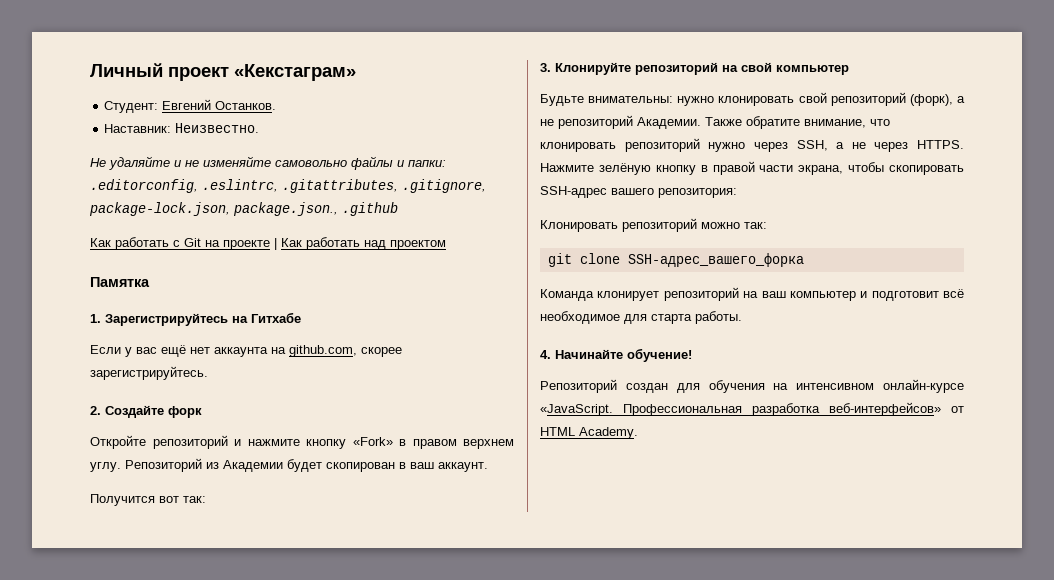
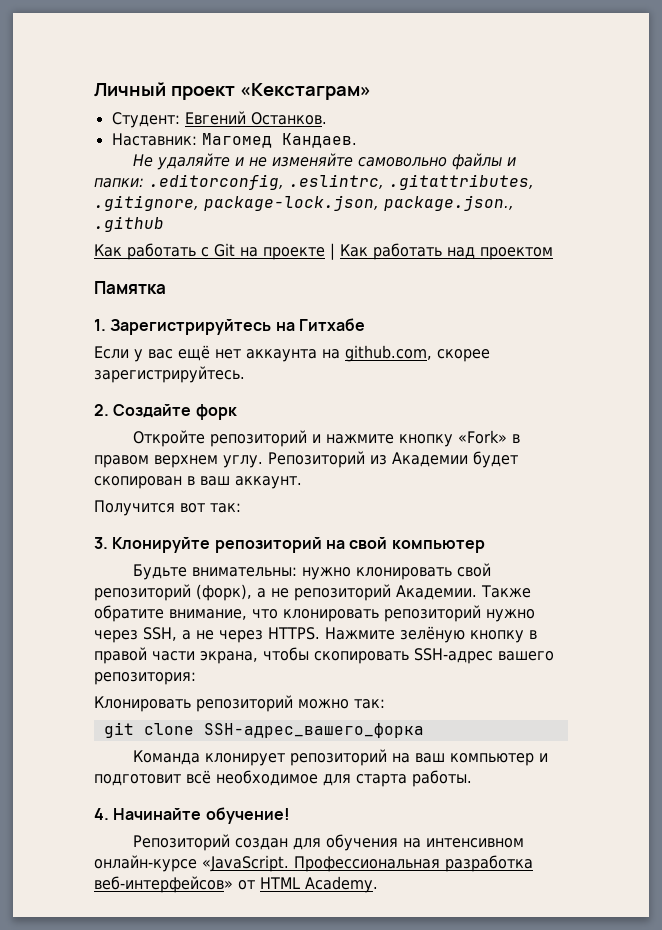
- Наставник: Неизвестно.
+ Наставник: Магомед Кандаев.

